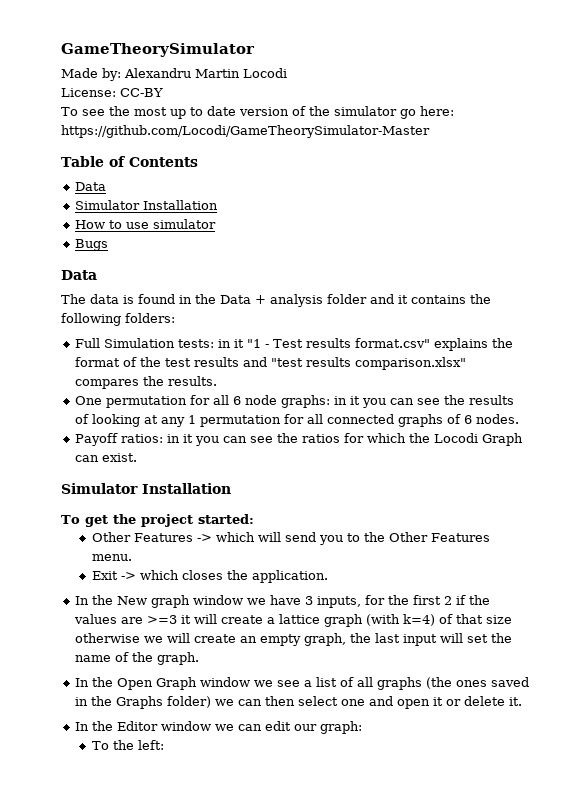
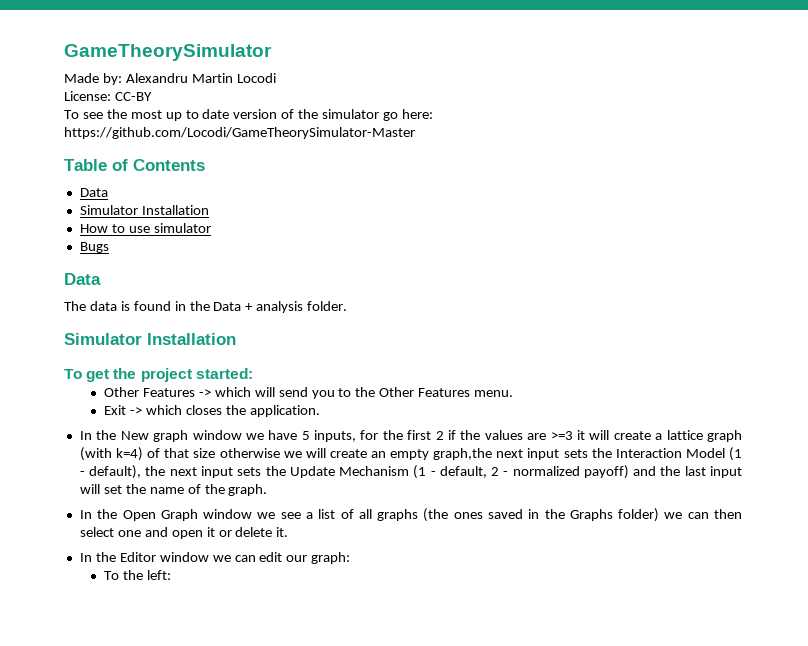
- The data is found in the Data + analysis folder and it contains the following folders:
- Full Simulation tests: in it "1 - Test results format.csv" explains the format of the test results and "test results comparison.xlsx" compares the results.
- One permutation for all 6 node graphs: in it you can see the results of looking at any 1 permutation for all connected graphs of 6 nodes.
- Payoff ratios: in it you can see the ratios for which the Locodi Graph can exist.
+ The data is found in the Data + analysis folder.
- In the New graph window we have 3 inputs, for the first 2 if the values are >=3 it will create a lattice graph (with k=4) of that size otherwise we will create an empty graph, the last input will set the name of the graph.
+ In the New graph window we have 5 inputs, for the first 2 if the values are >=3 it will create a lattice graph (with k=4) of that size otherwise we will create an empty graph,the next input sets the Interaction Model (1 - default), the next input sets the Update Mechanism (1 - default, 2 - normalized payoff) and the last input will set the name of the graph.

